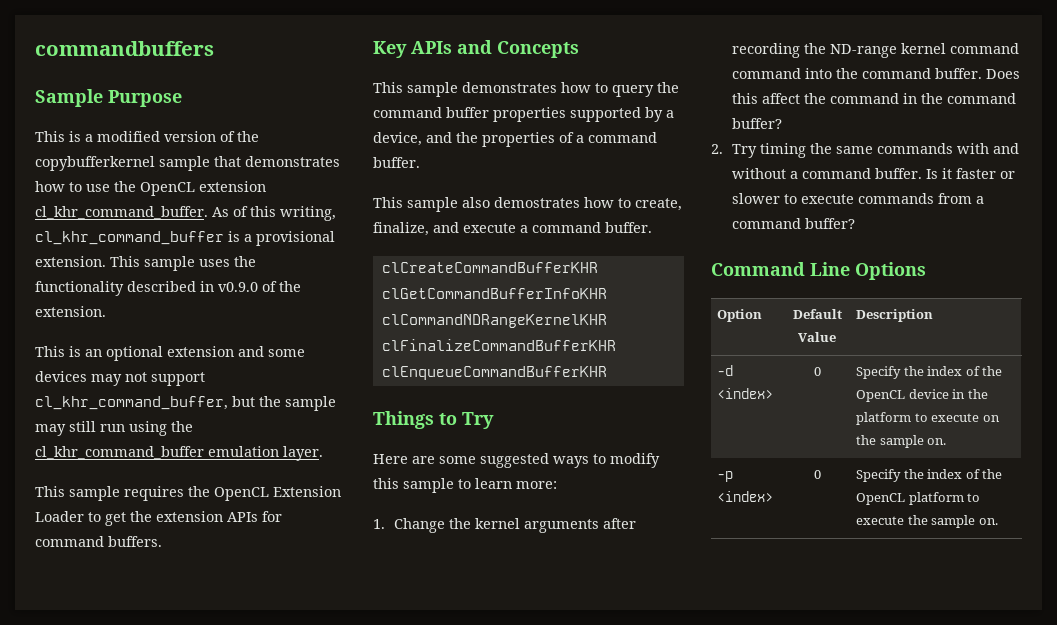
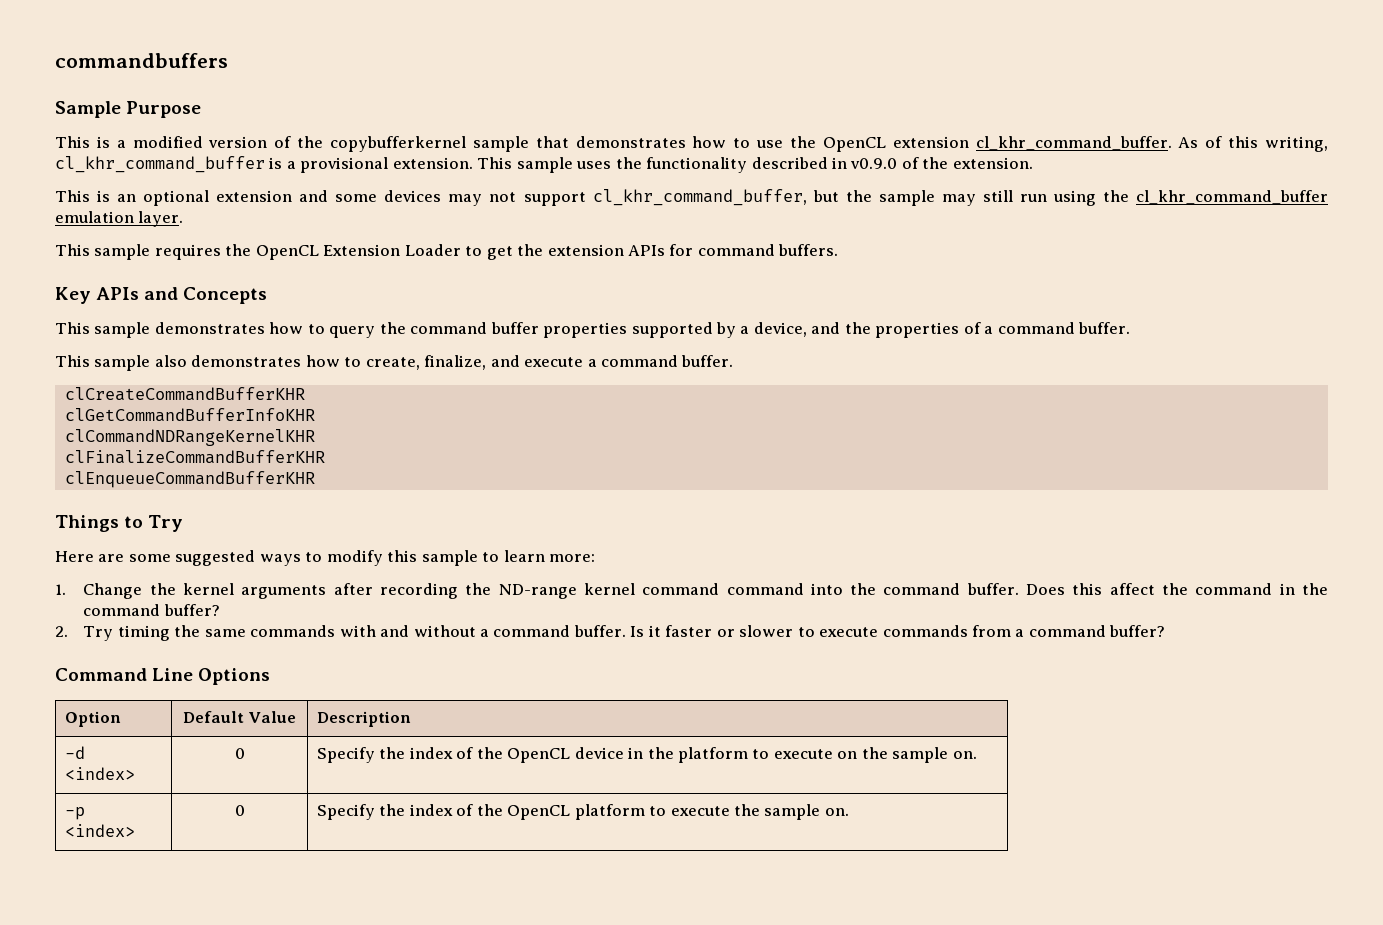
- This sample also demostrates how to create, finalize, and execute a command buffer.
+ This sample also demonstrates how to create, finalize, and execute a command buffer.

